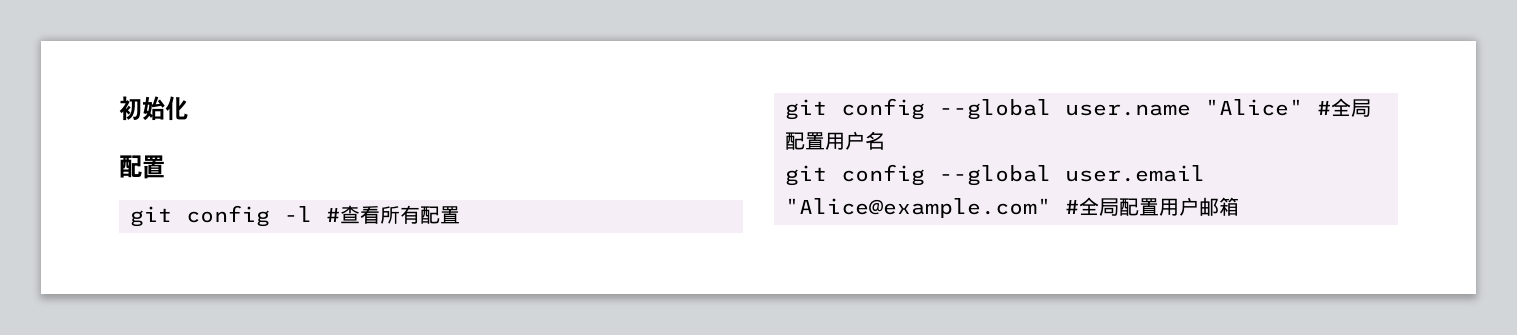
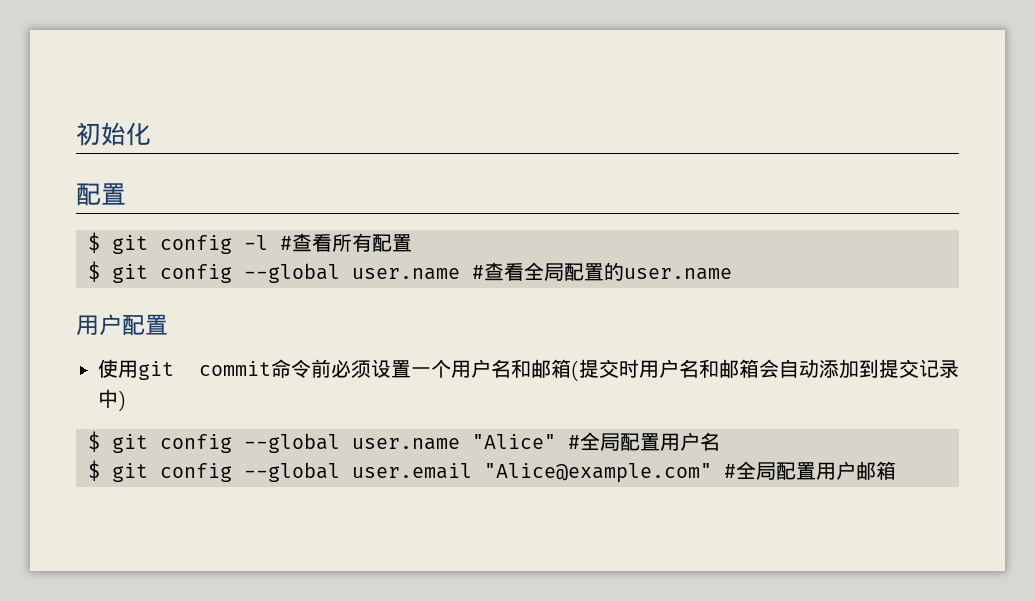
- git config -l #查看所有配置
+ $ git config -l #查看所有配置
- git config --global user.name "Alice" #全局配置用户名
+ $ git config --global user.name #查看全局配置的user.name
+ 用户配置
+ 使用git commit命令前必须设置一个用户名和邮箱(提交时用户名和邮箱会自动添加到提交记录中)
+ $ git config --global user.name "Alice" #全局配置用户名
- git config --global user.email "Alice@example.com" #全局配置用户邮箱
+ $ git config --global user.email "Alice@example.com" #全局配置用户邮箱

